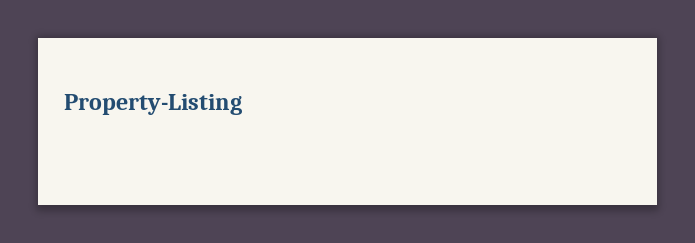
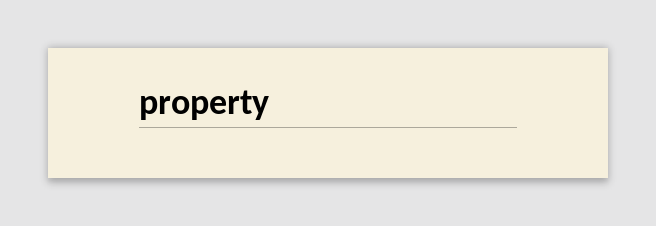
- Property-Listing
+ property

